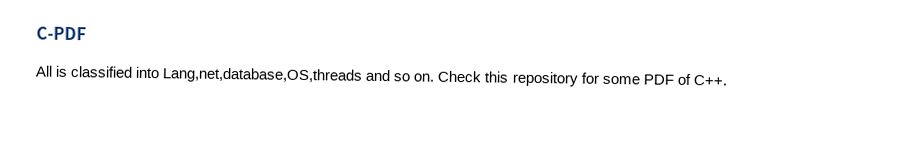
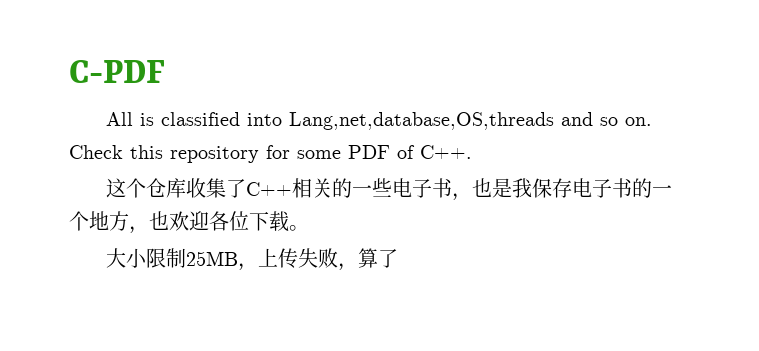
+ 这个仓库收集了C++相关的一些电子书，也是我保存电子书的一个地方，也欢迎各位下载。
+ 大小限制25MB，上传失败，算了

